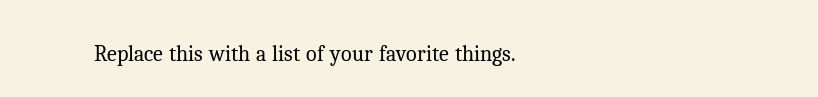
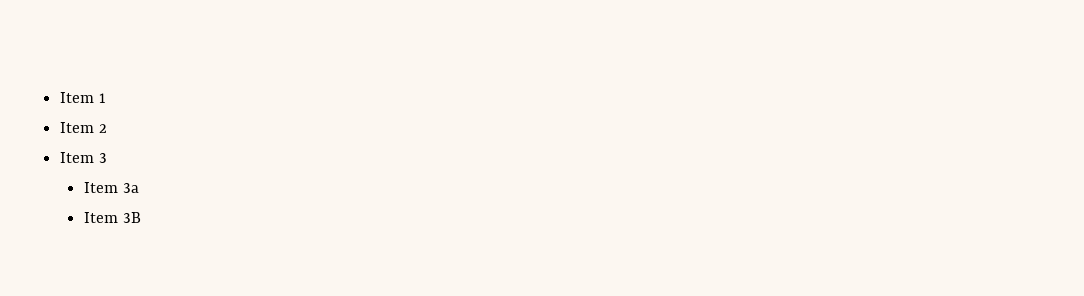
- Replace this with a list of your favorite things.
+ Item 1
+ Item 2
+ Item 3
+ Item 3a
+ Item 3B

